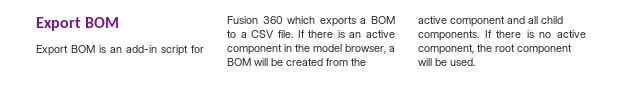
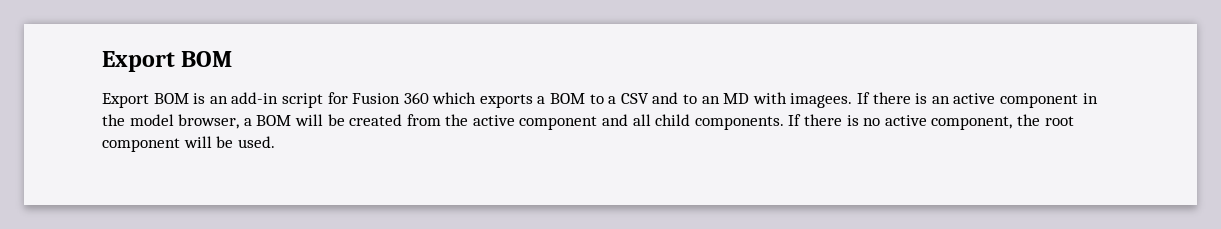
- Export BOM is an add-in script for Fusion 360 which exports a BOM to a CSV file.
+ Export BOM is an add-in script for Fusion 360 which exports a BOM to a CSV and to an MD with imagees.

